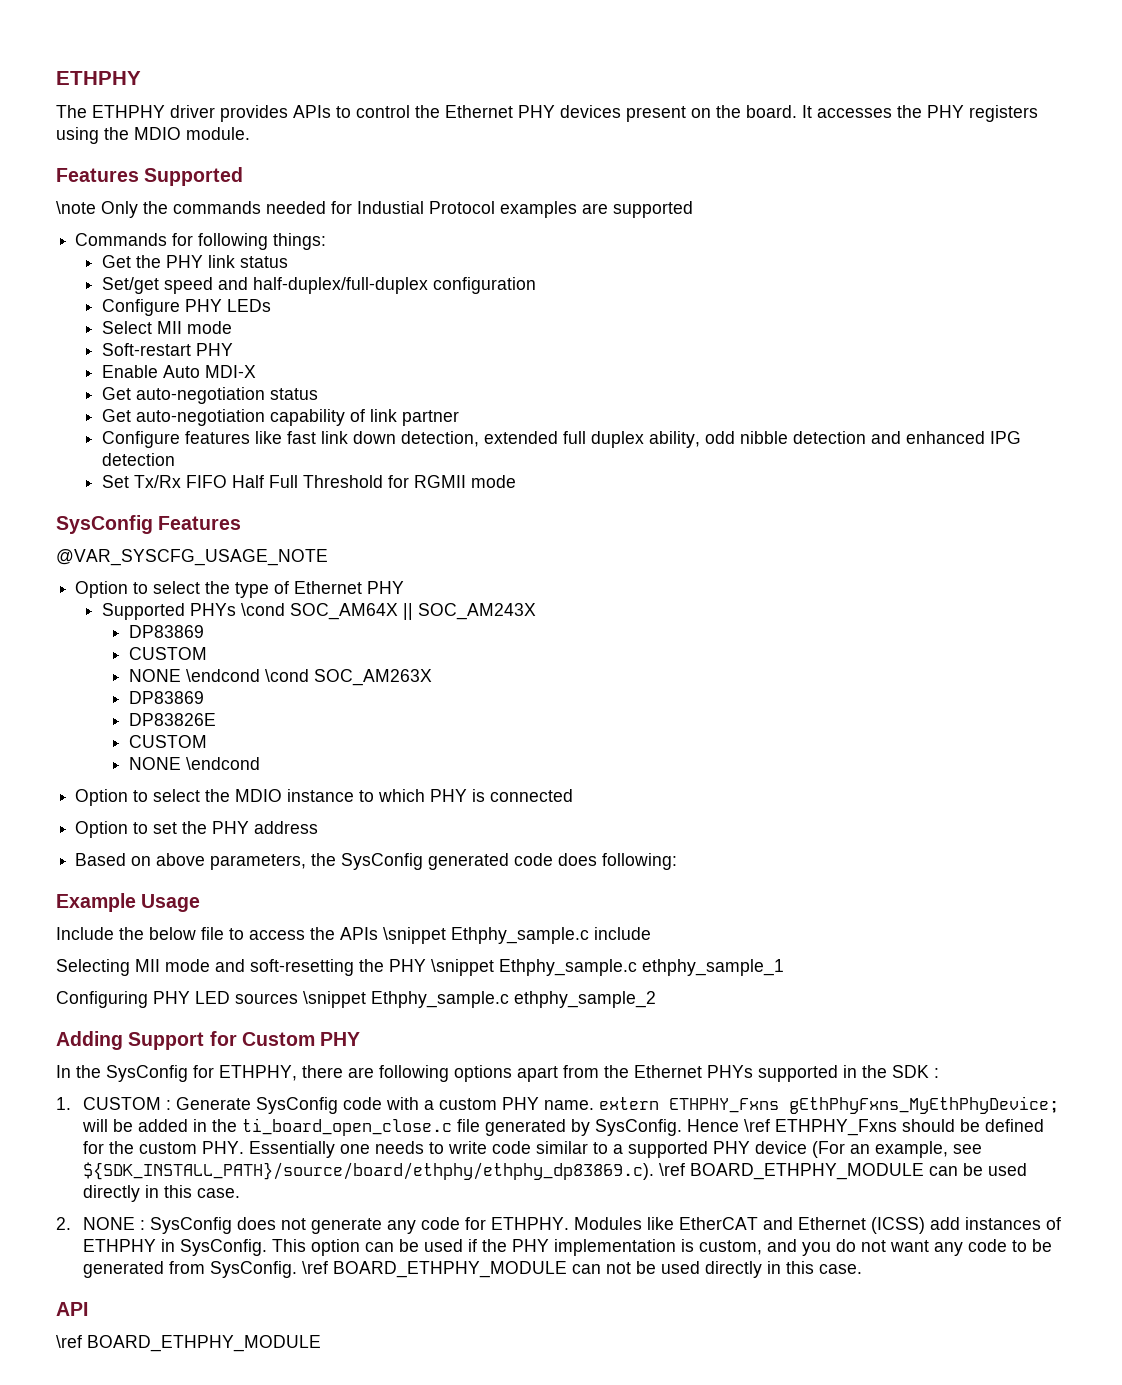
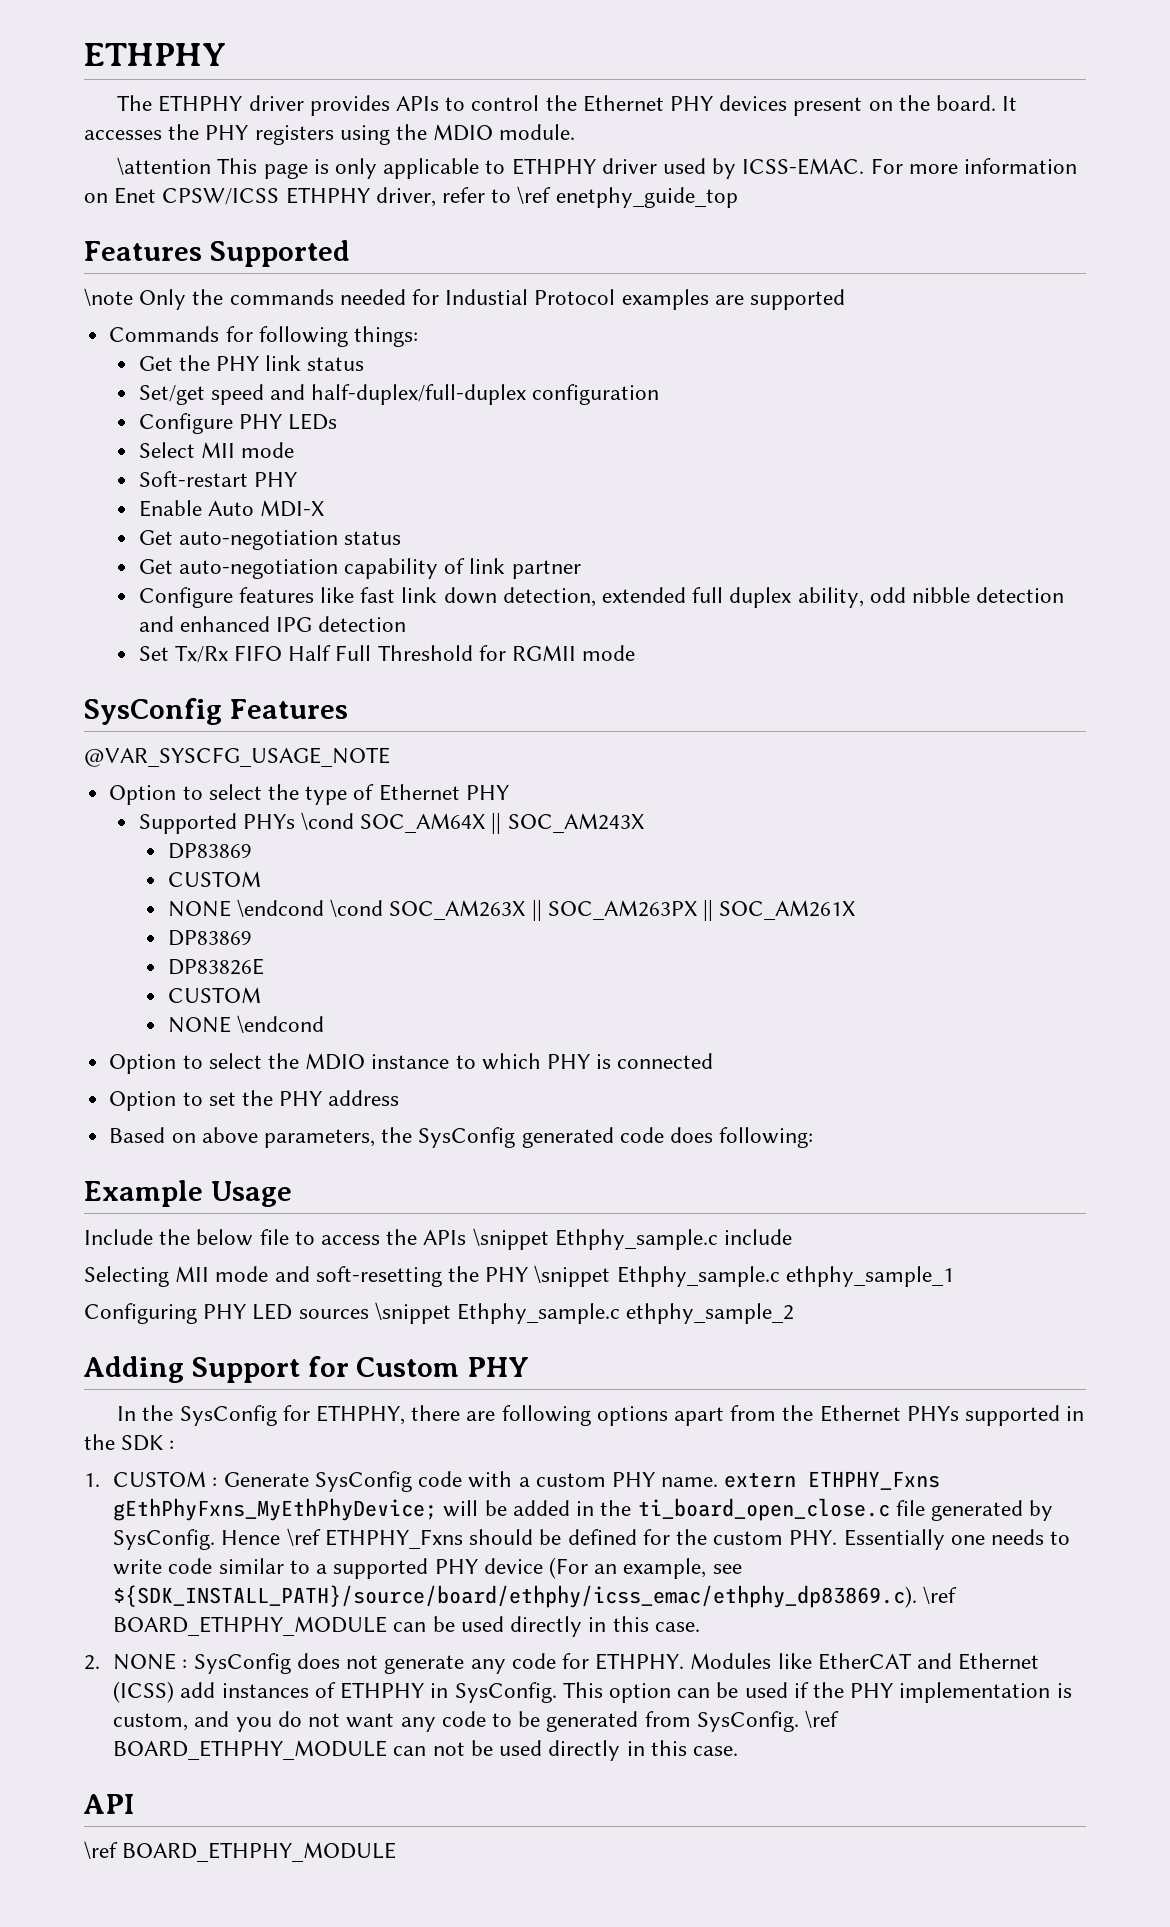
+ \attention This page is only applicable to ETHPHY driver used by ICSS-EMAC. For more information on Enet CPSW/ICSS ETHPHY driver, refer to \ref enetphy_guide_top
- NONE \endcond \cond SOC_AM263X
+ NONE \endcond \cond SOC_AM263X || SOC_AM263PX || SOC_AM261X
- Hence \ref ETHPHY_Fxns should be defined for the custom PHY. Essentially one needs to write code similar to a supported PHY device (For an example, see ${SDK_INSTALL_PATH}/source/board/ethphy/ethphy_dp83869.c). \ref BOARD_ETHPHY_MODULE can be used directly in this case.
+ Hence \ref ETHPHY_Fxns should be defined for the custom PHY. Essentially one needs to write code similar to a supported PHY device (For an example, see ${SDK_INSTALL_PATH}/source/board/ethphy/icss_emac/ethphy_dp83869.c). \ref BOARD_ETHPHY_MODULE can be used directly in this case.

